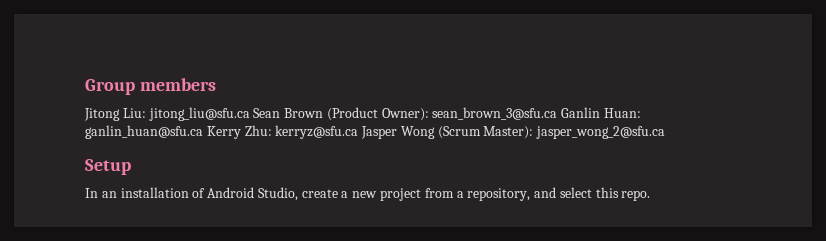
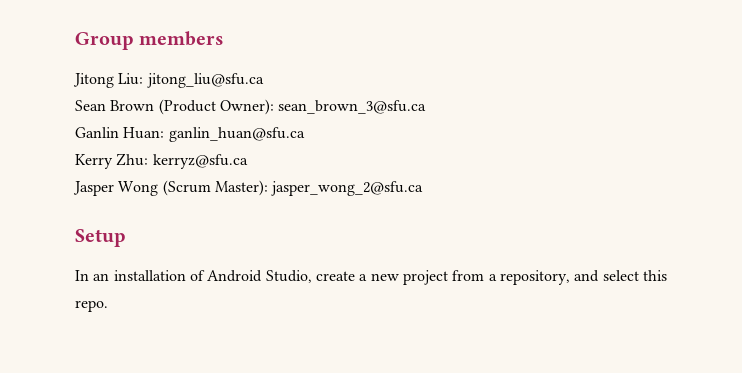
- Jitong Liu: jitong_liu@sfu.ca Sean Brown (Product Owner): sean_brown_3@sfu.ca Ganlin Huan: ganlin_huan@sfu.ca Kerry Zhu: kerryz@sfu.ca Jasper Wong (Scrum Master): jasper_wong_2@sfu.ca
+ Jitong Liu: jitong_liu@sfu.ca
+ Sean Brown (Product Owner): sean_brown_3@sfu.ca
+ Ganlin Huan: ganlin_huan@sfu.ca
+ Kerry Zhu: kerryz@sfu.ca
+ Jasper Wong (Scrum Master): jasper_wong_2@sfu.ca

